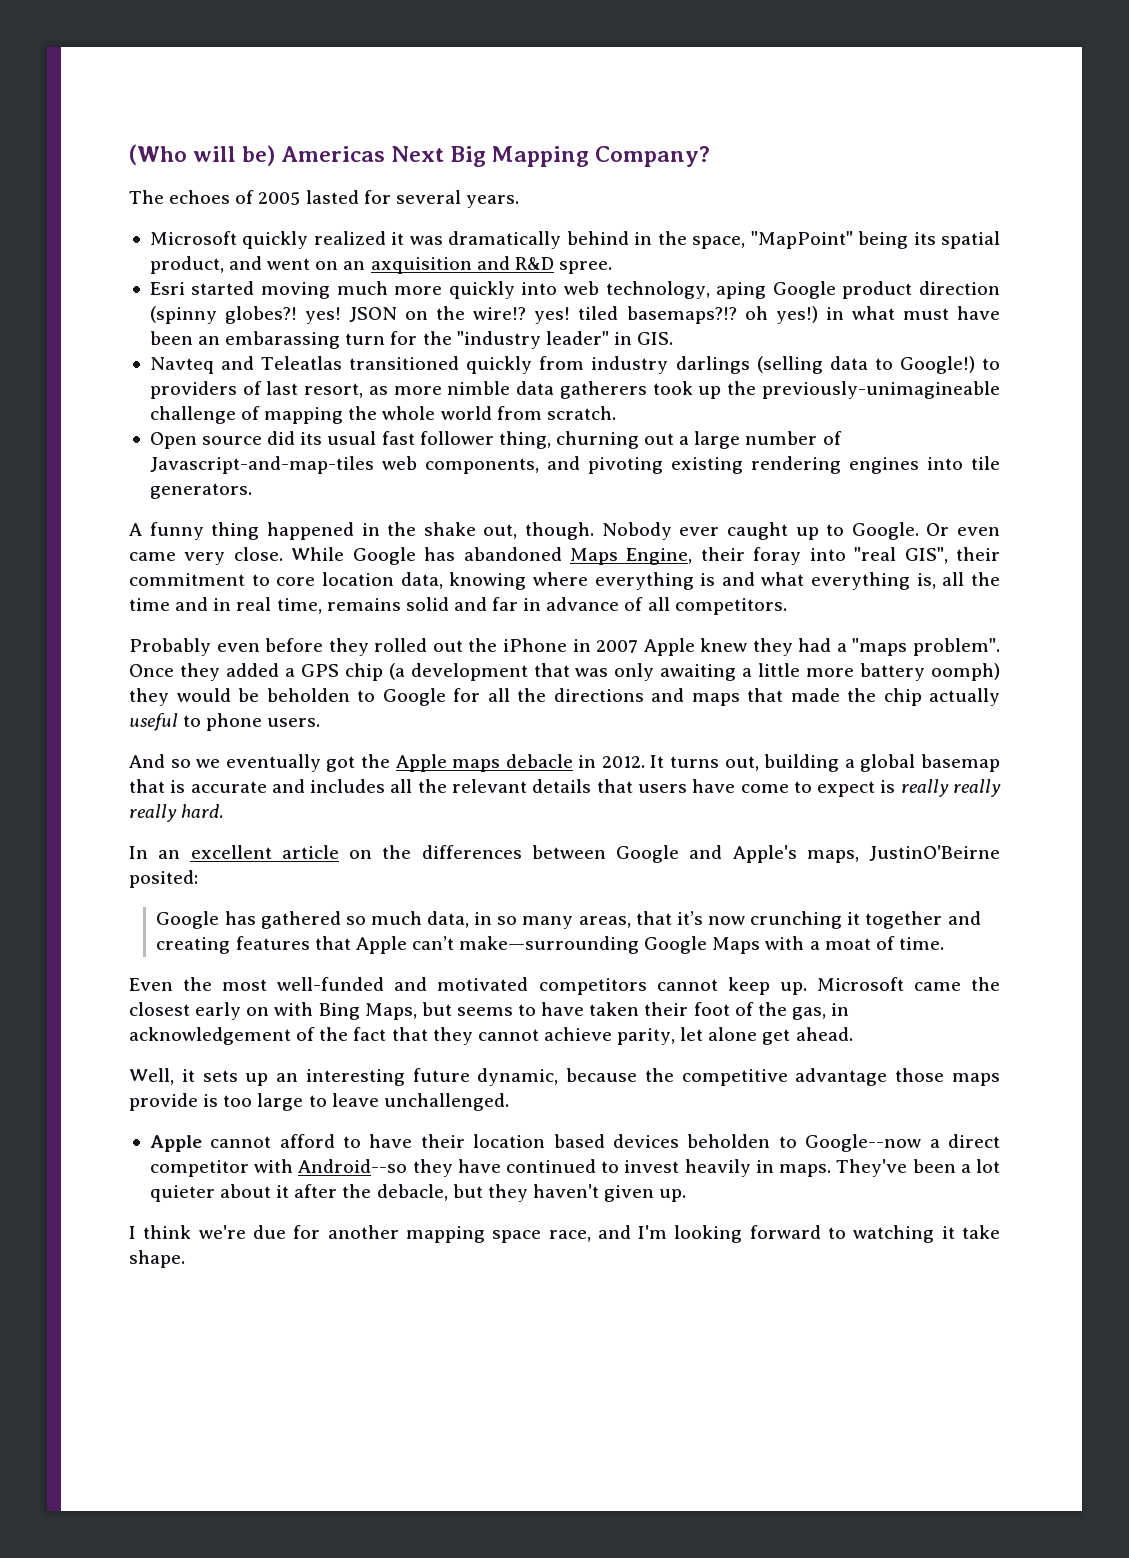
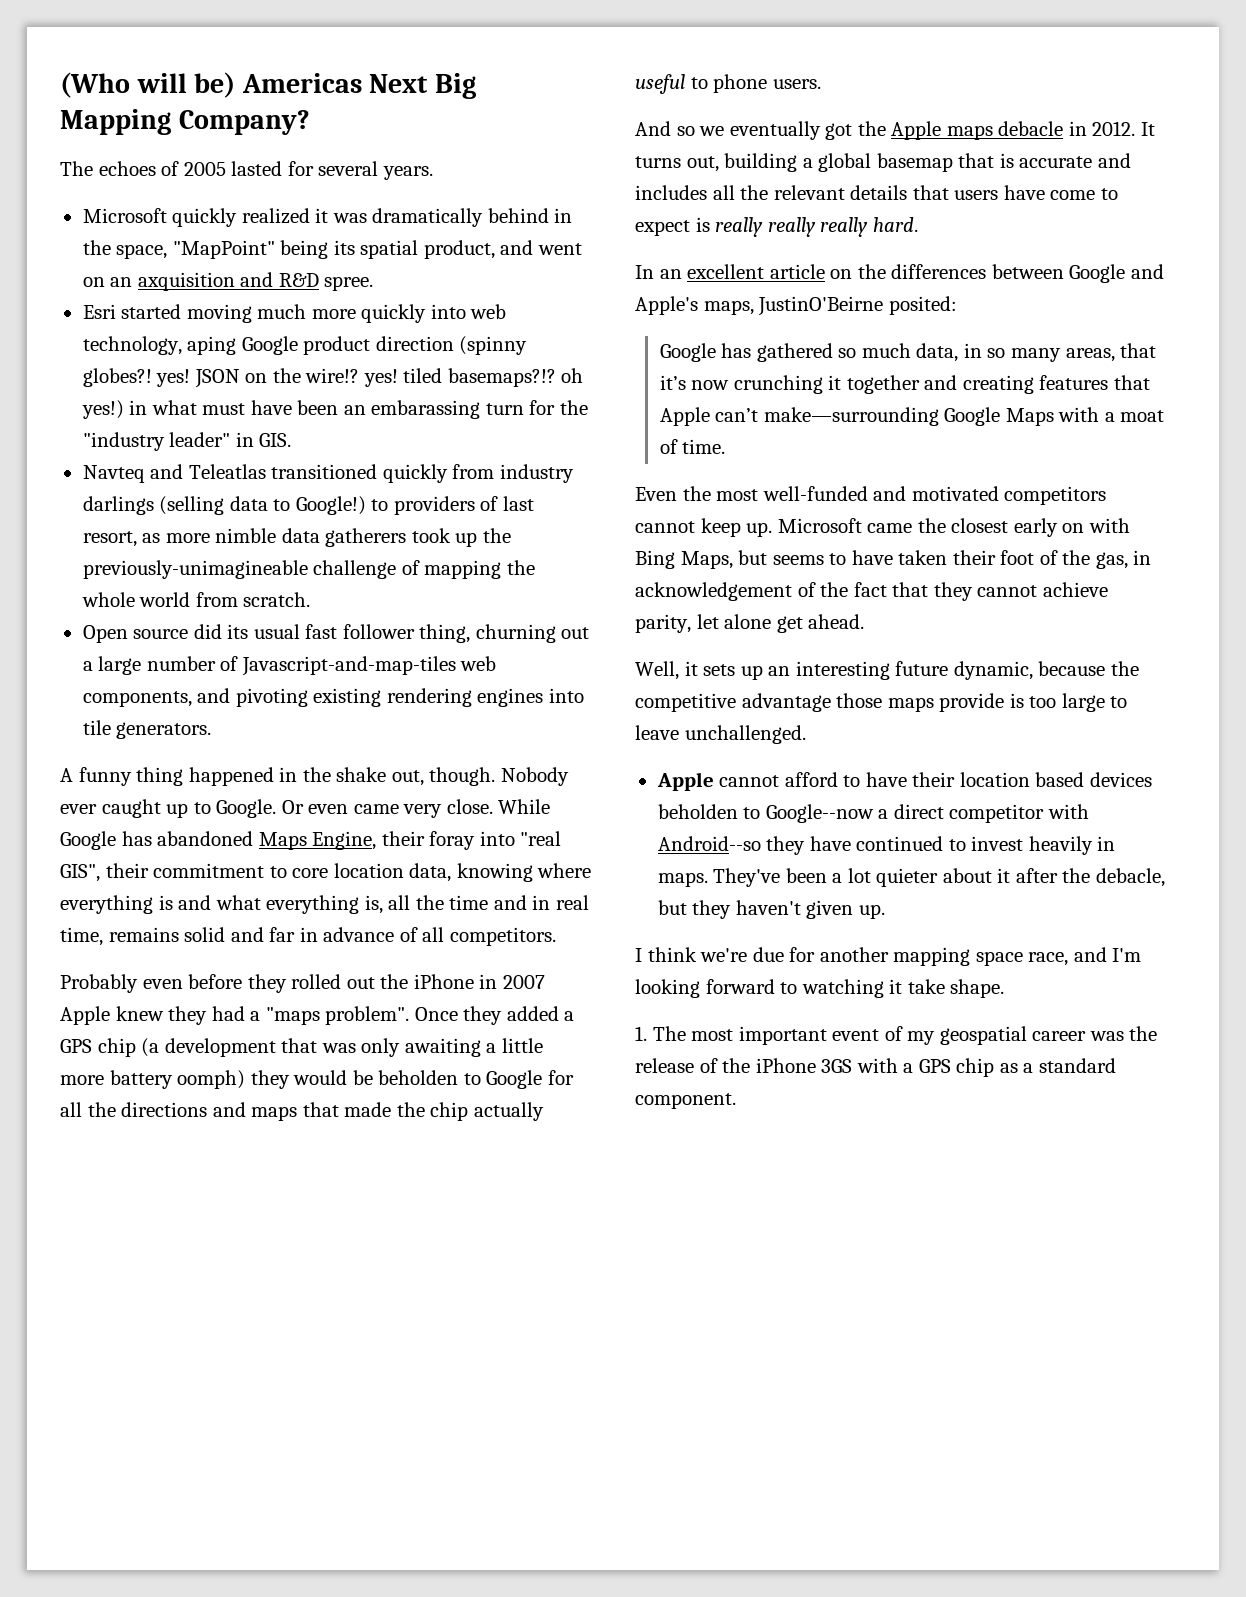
+ 1. The most important event of my geospatial career was the release of the iPhone 3GS with a GPS chip as a standard component.

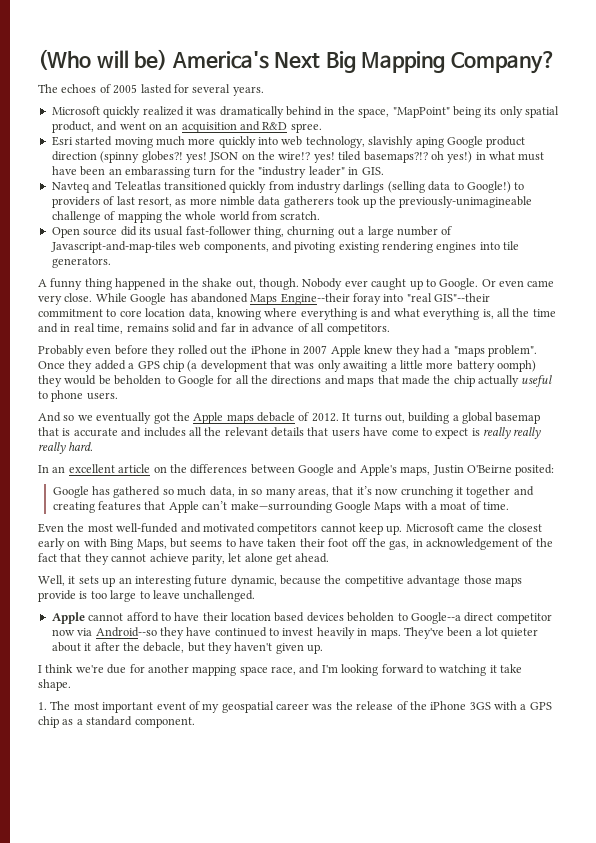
- (Who will be) Americas Next Big Mapping Company?
+ (Who will be) America's Next Big Mapping Company?
- Microsoft quickly realized it was dramatically behind in the space, "MapPoint" being its spatial product, and went on an axquisition and R&D spree.
+ Microsoft quickly realized it was dramatically behind in the space, "MapPoint" being its only spatial product, and went on an acquisition and R&D spree.
- Esri started moving much more quickly into web technology, aping Google product direction (spinny globes?! yes!
+ Esri started moving much more quickly into web technology, slavishly aping Google product direction (spinny globes?! yes!
- Open source did its usual fast follower thing, churning out a large number of Javascript-and-map-tiles web components, and pivoting existing rendering engines into tile generators.
+ Open source did its usual fast-follower thing, churning out a large number of Javascript-and-map-tiles web components, and pivoting existing rendering engines into tile generators.
- While Google has abandoned Maps Engine, their foray into "real GIS", their commitment to core location data, knowing where everything is and what everything is, all the time and in real time, remains solid and far in advance of all competitors.
+ While Google has abandoned Maps Engine--their foray into "real GIS"--their commitment to core location data, knowing where everything is and what everything is, all the time and in real time, remains solid and far in advance of all competitors.
- And so we eventually got the Apple maps debacle in 2012.
+ And so we eventually got the Apple maps debacle of 2012.
- In an excellent article on the differences between Google and Apple's maps, JustinO'Beirne posited:
+ In an excellent article on the differences between Google and Apple's maps, Justin O'Beirne posited:
- Microsoft came the closest early on with Bing Maps, but seems to have taken their foot of the gas, in acknowledgement of the fact that they cannot achieve parity, let alone get ahead.
+ Microsoft came the closest early on with Bing Maps, but seems to have taken their foot off the gas, in acknowledgement of the fact that they cannot achieve parity, let alone get ahead.
- Apple cannot afford to have their location based devices beholden to Google--now a direct competitor with Android--so they have continued to invest heavily in maps.
+ Apple cannot afford to have their location based devices beholden to Google--a direct competitor now via Android--so they have continued to invest heavily in maps.

